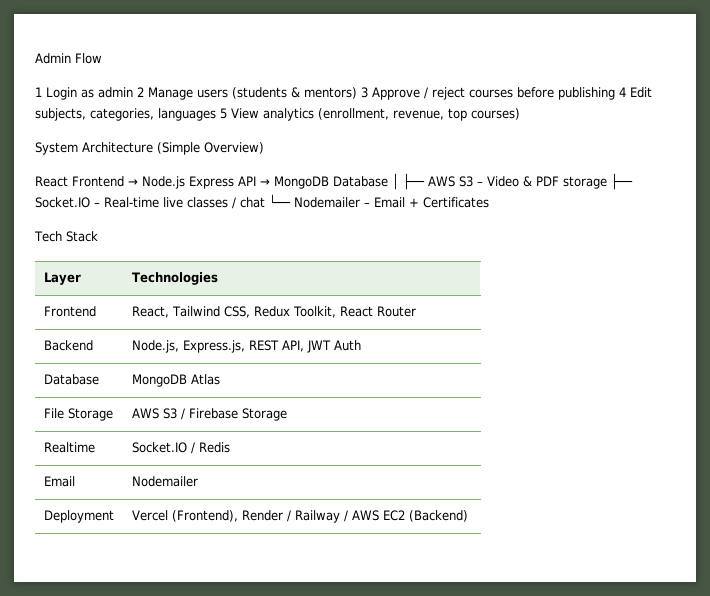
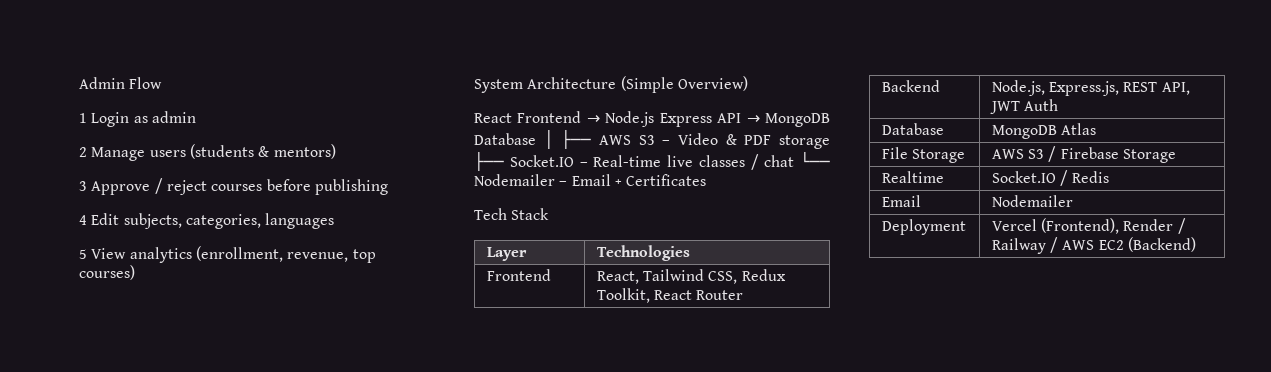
- 1 Login as admin 2 Manage users (students & mentors) 3 Approve / reject courses before publishing 4 Edit subjects, categories, languages 5 View analytics (enrollment, revenue, top courses)
+ 1 Login as admin
+ 2 Manage users (students & mentors)
+ 3 Approve / reject courses before publishing
+ 4 Edit subjects, categories, languages
+ 5 View analytics (enrollment, revenue, top courses)

